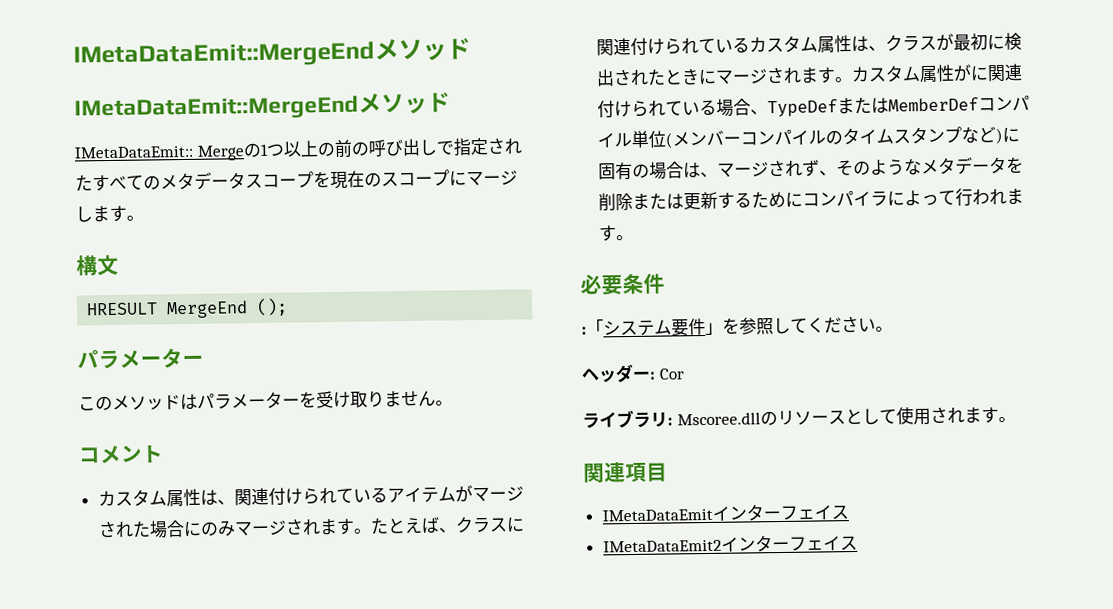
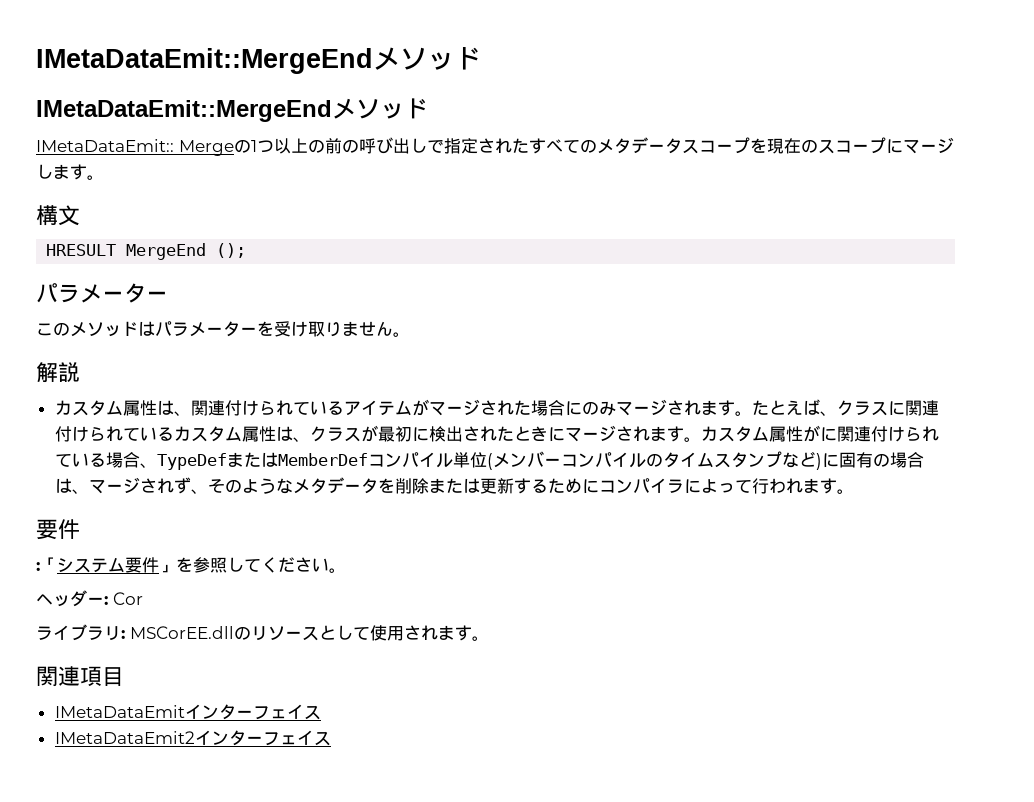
- コメント
+ 解説
  カスタム属性がに関連付けられている場合、TypeDefまたはMemberDefコンパイル単位(メンバーコンパイルのタイムスタンプなど)に固有の場合は、マージされず、そのようなメタデータを削除または更新するためにコンパイラによって行われます。
- 必要条件
+ 要件
- ライブラリ: Mscoree.dllのリソースとして使用されます。
+ ライブラリ: MSCorEE.dllのリソースとして使用されます。

